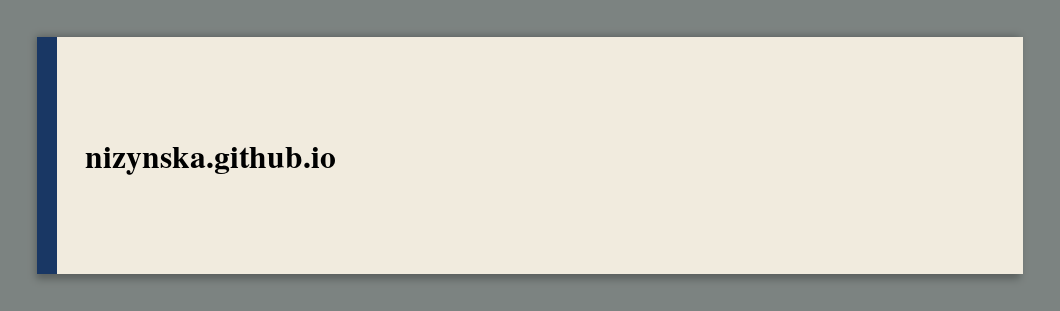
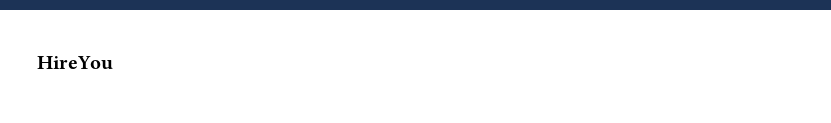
- nizynska.github.io
+ HireYou

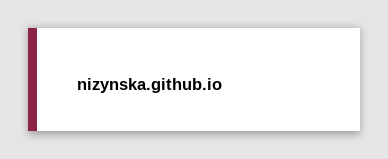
- HireYou
+ nizynska.github.io

